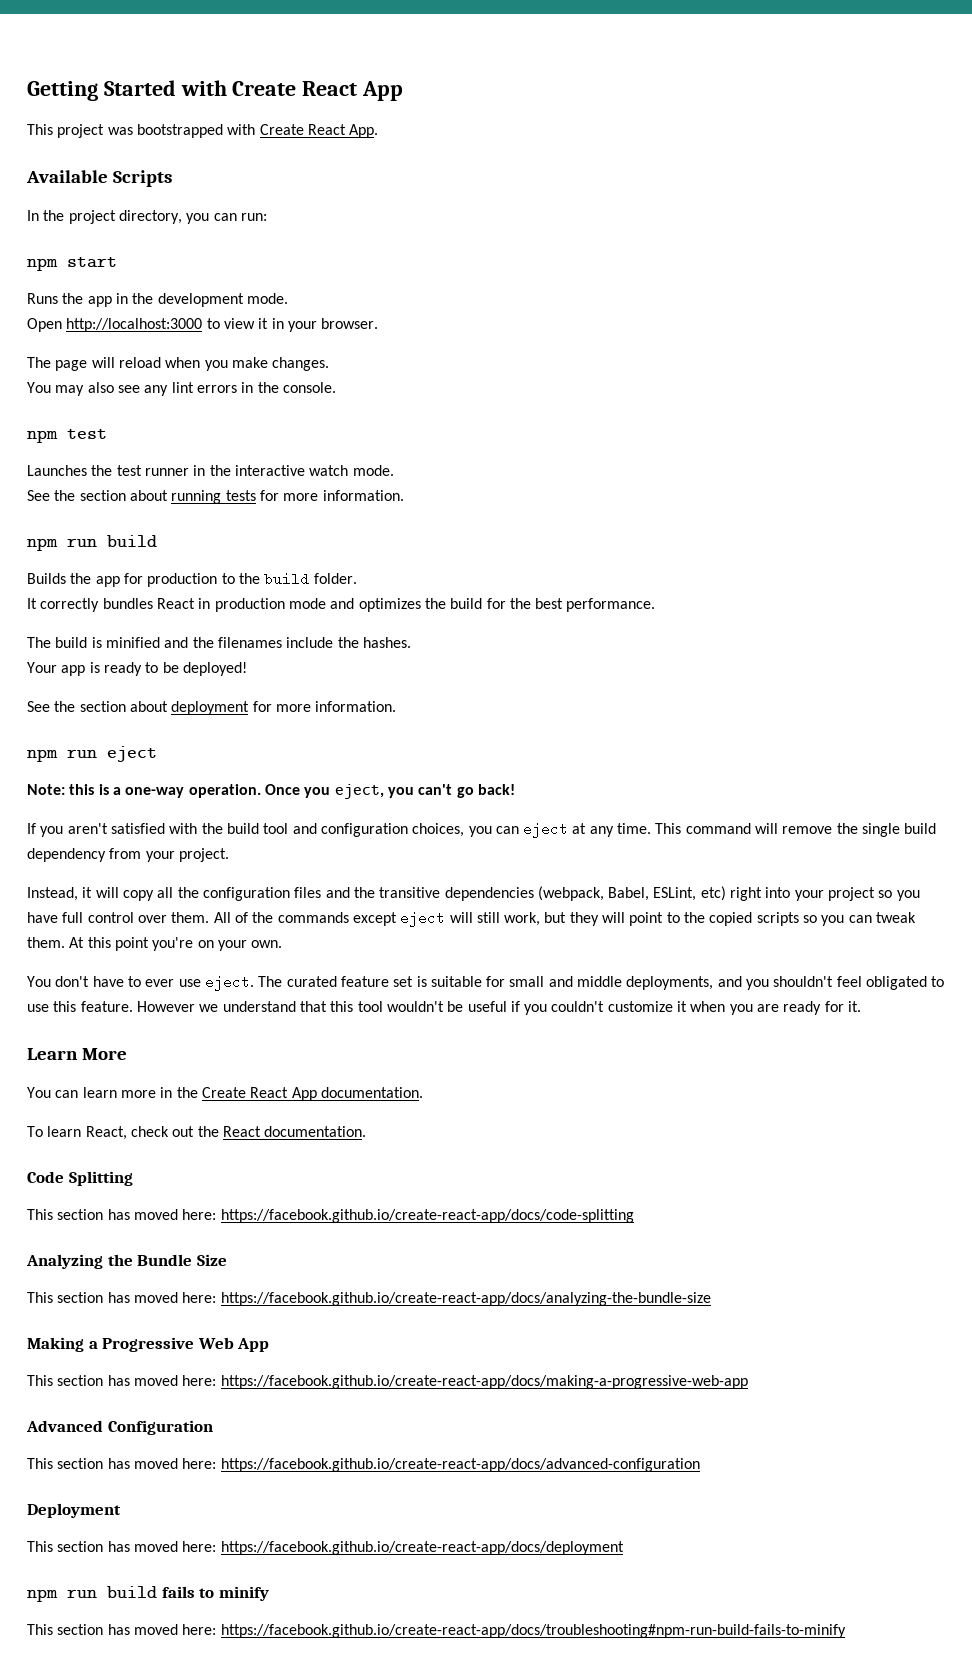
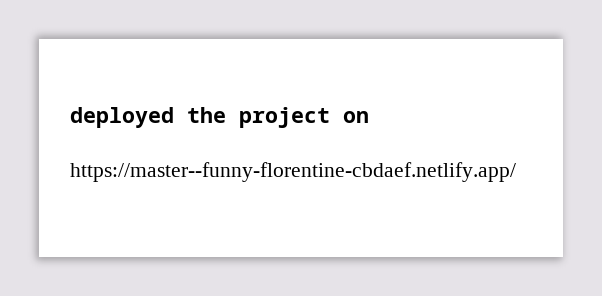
- Getting Started with Create React App
- This project was bootstrapped with Create React App.
- Available Scripts
- In the project directory, you can run:
- npm start
- Runs the app in the development mode.
- Open http://localhost:3000 to view it in your browser.
- The page will reload when you make changes.
- You may also see any lint errors in the console.
- npm test
- Launches the test runner in the interactive watch mode.
- See the section about running tests for more information.
- npm run build
- Builds the app for production to the build folder.
- It correctly bundles React in production mode and optimizes the build for the best performance.
- The build is minified and the filenames include the hashes.
- Your app is ready to be deployed!
- See the section about deployment for more information.
- npm run eject
- Note: this is a one-way operation. Once you eject, you can't go back!
- If you aren't satisfied with the build tool and configuration choices, you can eject at any time. This command will remove the single build dependency from your project.
- Instead, it will copy all the configuration files and the transitive dependencies (webpack, Babel, ESLint, etc) right into your project so you have full control over them. All of the commands except eject will still work, but they will point to the copied scripts so you can tweak them. At this point you're on your own.
- You don't have to ever use eject. The curated feature set is suitable for small and middle deployments, and you shouldn't feel obligated to use this feature. However we understand that this tool wouldn't be useful if you couldn't customize it when you are ready for it.
- Learn More
- You can learn more in the Create React App documentation.
- To learn React, check out the React documentation.
- Code Splitting
- This section has moved here: https://facebook.github.io/create-react-app/docs/code-splitting
- Analyzing the Bundle Size
- This section has moved here: https://facebook.github.io/create-react-app/docs/analyzing-the-bundle-size
- Making a Progressive Web App
- This section has moved here: https://facebook.github.io/create-react-app/docs/making-a-progressive-web-app
- Advanced Configuration
- This section has moved here: https://facebook.github.io/create-react-app/docs/advanced-configuration
- Deployment
- This section has moved here: https://facebook.github.io/create-react-app/docs/deployment
- npm run build fails to minify
- This section has moved here: https://facebook.github.io/create-react-app/docs/troubleshooting#npm-run-build-fails-to-minify
+ deployed the project on
+ https://master--funny-florentine-cbdaef.netlify.app/

